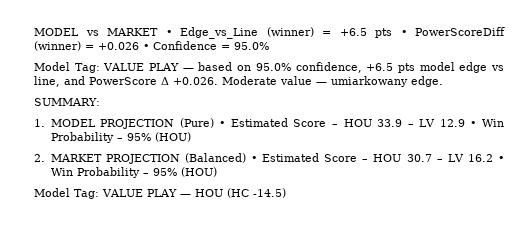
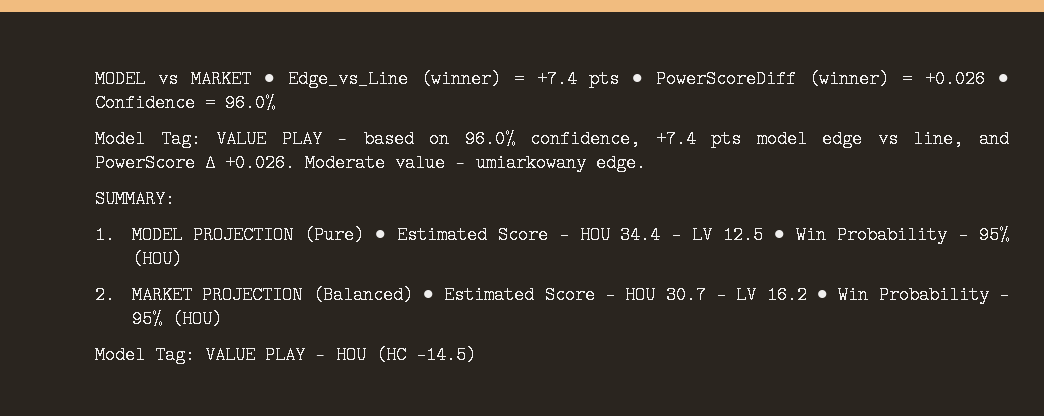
- MODEL vs MARKET • Edge_vs_Line (winner) = +6.5 pts • PowerScoreDiff (winner) = +0.026 • Confidence = 95.0%
+ MODEL vs MARKET • Edge_vs_Line (winner) = +7.4 pts • PowerScoreDiff (winner) = +0.026 • Confidence = 96.0%
- Model Tag: VALUE PLAY — based on 95.0% confidence, +6.5 pts model edge vs line, and PowerScore Δ +0.026. Moderate value — umiarkowany edge.
+ Model Tag: VALUE PLAY — based on 96.0% confidence, +7.4 pts model edge vs line, and PowerScore Δ +0.026. Moderate value — umiarkowany edge.
- 1. MODEL PROJECTION (Pure) • Estimated Score – HOU 33.9 – LV 12.9 • Win Probability – 95% (HOU)
+ 1. MODEL PROJECTION (Pure) • Estimated Score – HOU 34.4 – LV 12.5 • Win Probability – 95% (HOU)

